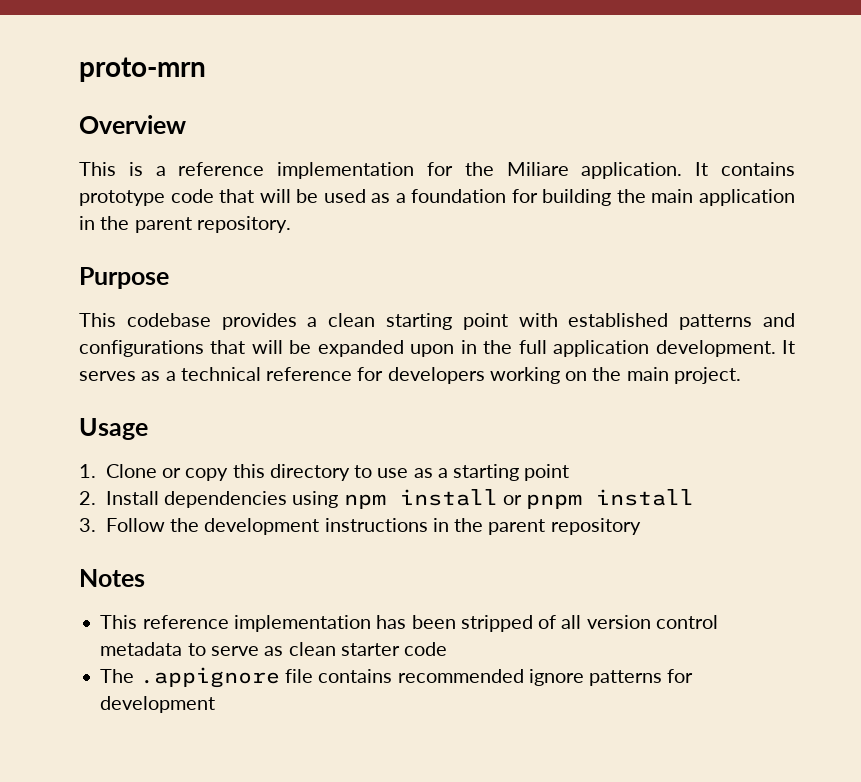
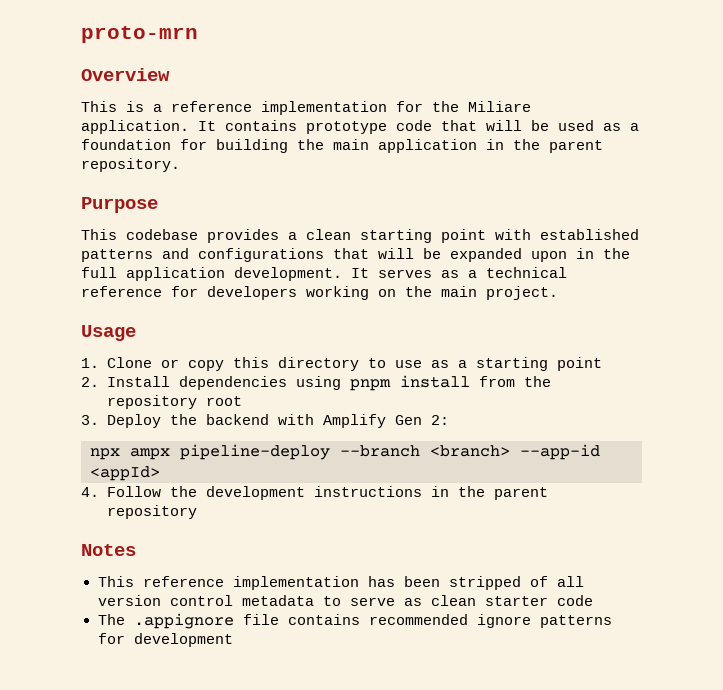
- 2. Install dependencies using npm install or pnpm install
- 3. Follow the development instructions in the parent repository
+ 2. Install dependencies using pnpm install from the repository root
+ 3. Deploy the backend with Amplify Gen 2:
+ npx ampx pipeline-deploy --branch <branch> --app-id <appId>
+ 4. Follow the development instructions in the parent repository

